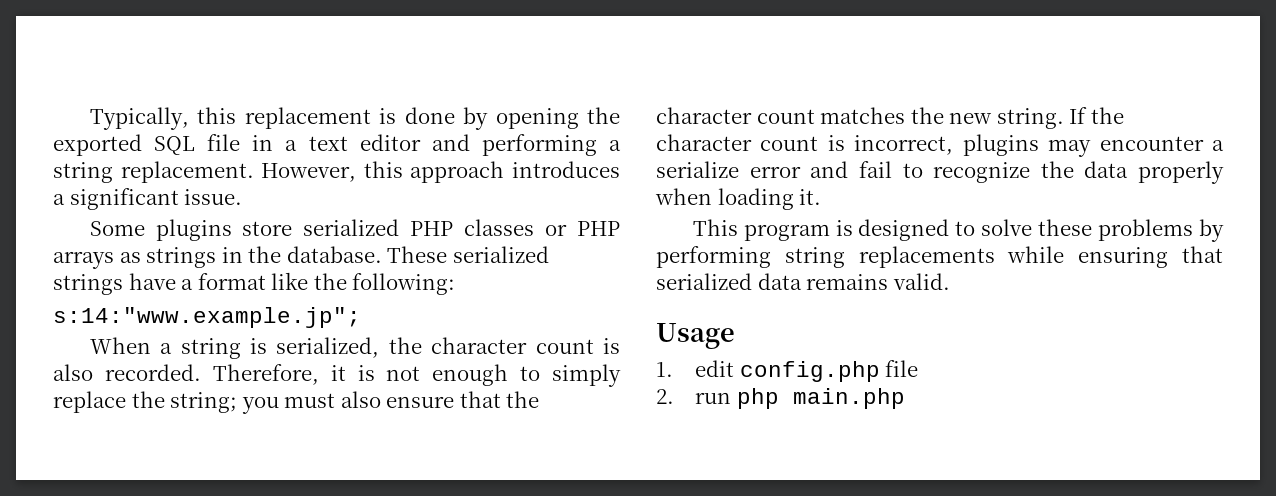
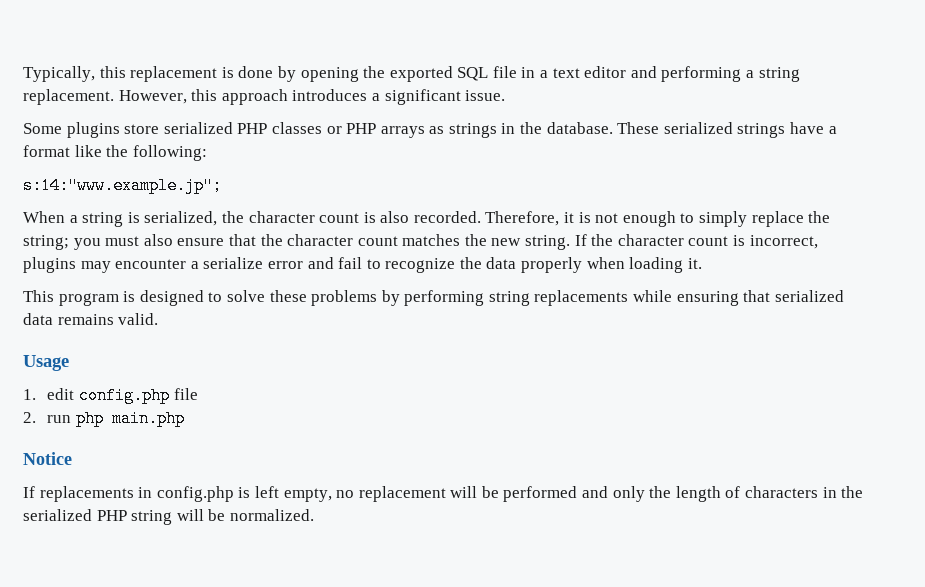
+ Notice
+ If replacements in config.php is left empty, no replacement will be performed and only the length of characters in the serialized PHP string will be normalized.

